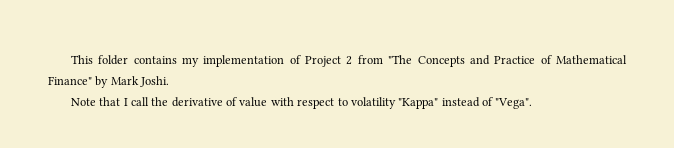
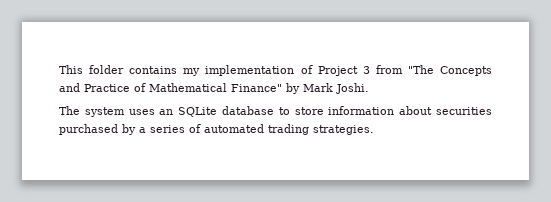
- This folder contains my implementation of Project 2 from "The Concepts and Practice of Mathematical Finance" by Mark Joshi.
+ This folder contains my implementation of Project 3 from "The Concepts and Practice of Mathematical Finance" by Mark Joshi.
- Note that I call the derivative of value with respect to volatility "Kappa" instead of "Vega".
+ The system uses an SQLite database to store information about securities purchased by a series of automated trading strategies.

